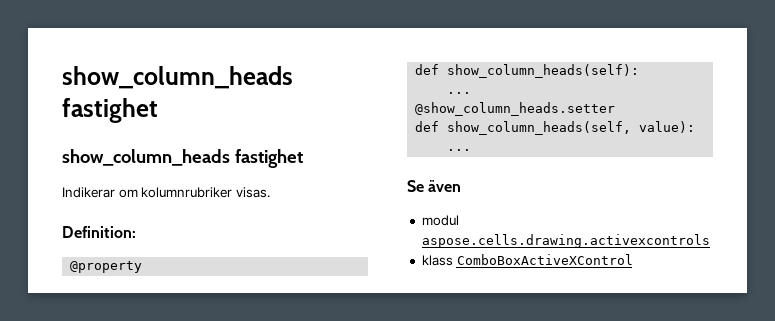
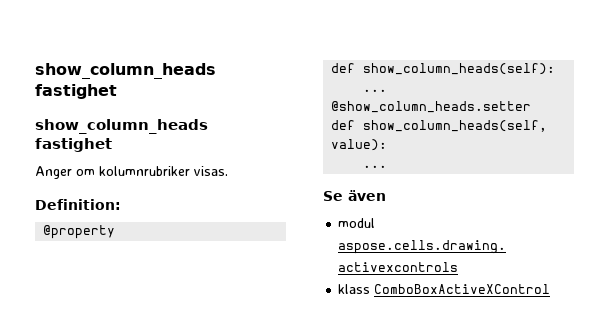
- Indikerar om kolumnrubriker visas.
+ Anger om kolumnrubriker visas.

